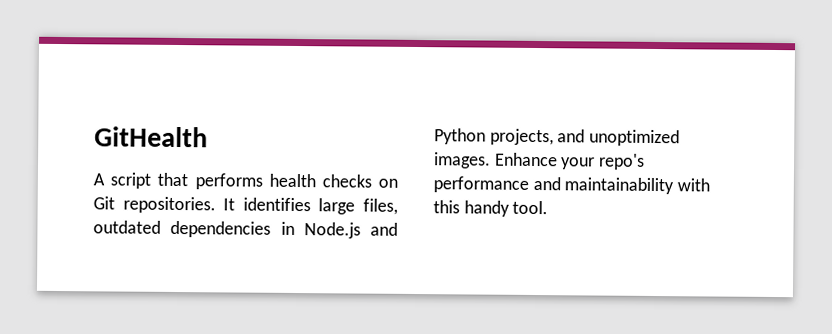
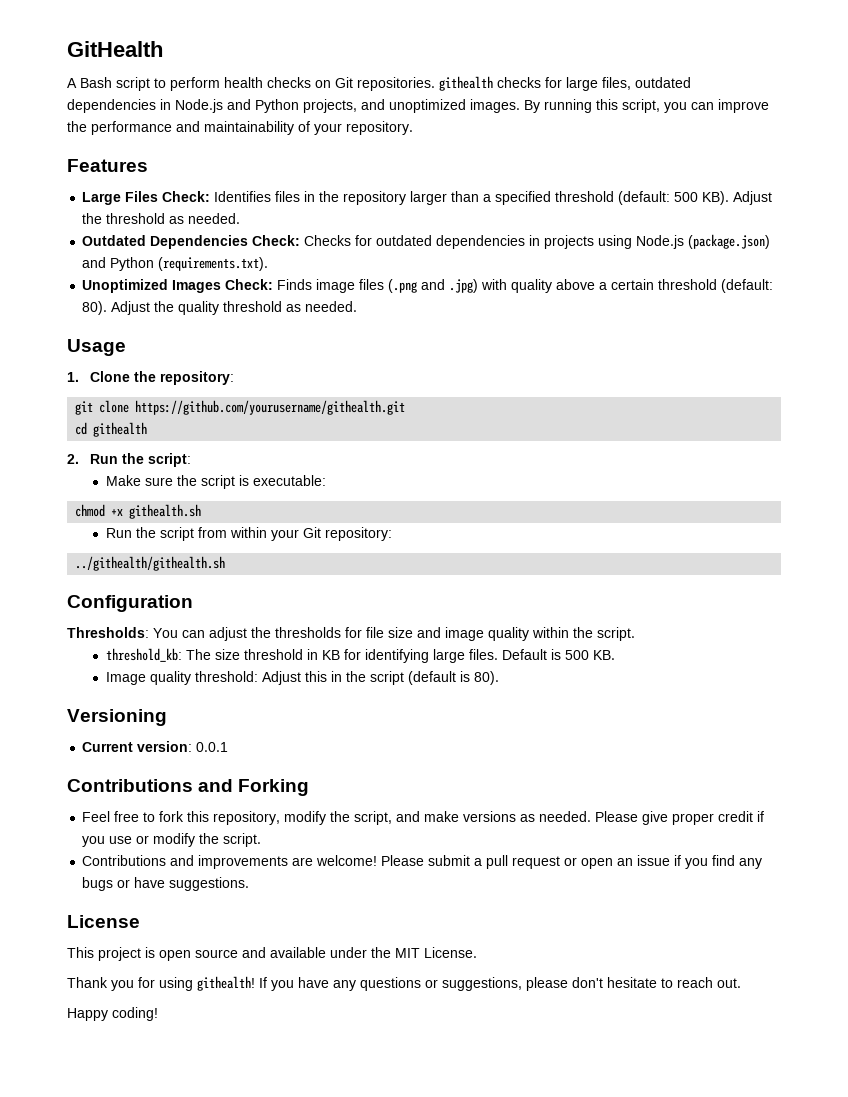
- A script that performs health checks on Git repositories. It identifies large files, outdated dependencies in Node.js and Python projects, and unoptimized images.
+ A Bash script to perform health checks on Git repositories. githealth checks for large files, outdated dependencies in Node.js and Python projects, and unoptimized images.
- Enhance your repo's performance and maintainability with this handy tool.
+ By running this script, you can improve the performance and maintainability of your repository.
+ Features
+ Large Files Check: Identifies files in the repository larger than a specified threshold (default: 500 KB). Adjust the threshold as needed.
+ Outdated Dependencies Check: Checks for outdated dependencies in projects using Node.js (package.json) and Python (requirements.txt).
+ Unoptimized Images Check: Finds image files (.png and .jpg) with quality above a certain threshold (default: 80). Adjust the quality threshold as needed.
+ Usage
+ 1. Clone the repository:
+ git clone https://github.com/yourusername/githealth.git
+ cd githealth
+ 2. Run the script:
+ Make sure the script is executable:
+ chmod +x githealth.sh
+ Run the script from within your Git repository:
+ ../githealth/githealth.sh
+ Configuration
+ Thresholds: You can adjust the thresholds for file size and image quality within the script.
+ threshold_kb: The size threshold in KB for identifying large files. Default is 500 KB.
+ Image quality threshold: Adjust this in the script (default is 80).
+ Versioning
+ Current version: 0.0.1
+ Contributions and Forking
+ Feel free to fork this repository, modify the script, and make versions as needed. Please give proper credit if you use or modify the script.
+ Contributions and improvements are welcome! Please submit a pull request or open an issue if you find any bugs or have suggestions.
+ License
+ This project is open source and available under the MIT License.
+ Thank you for using githealth! If you have any questions or suggestions, please don't hesitate to reach out.
+ Happy coding!

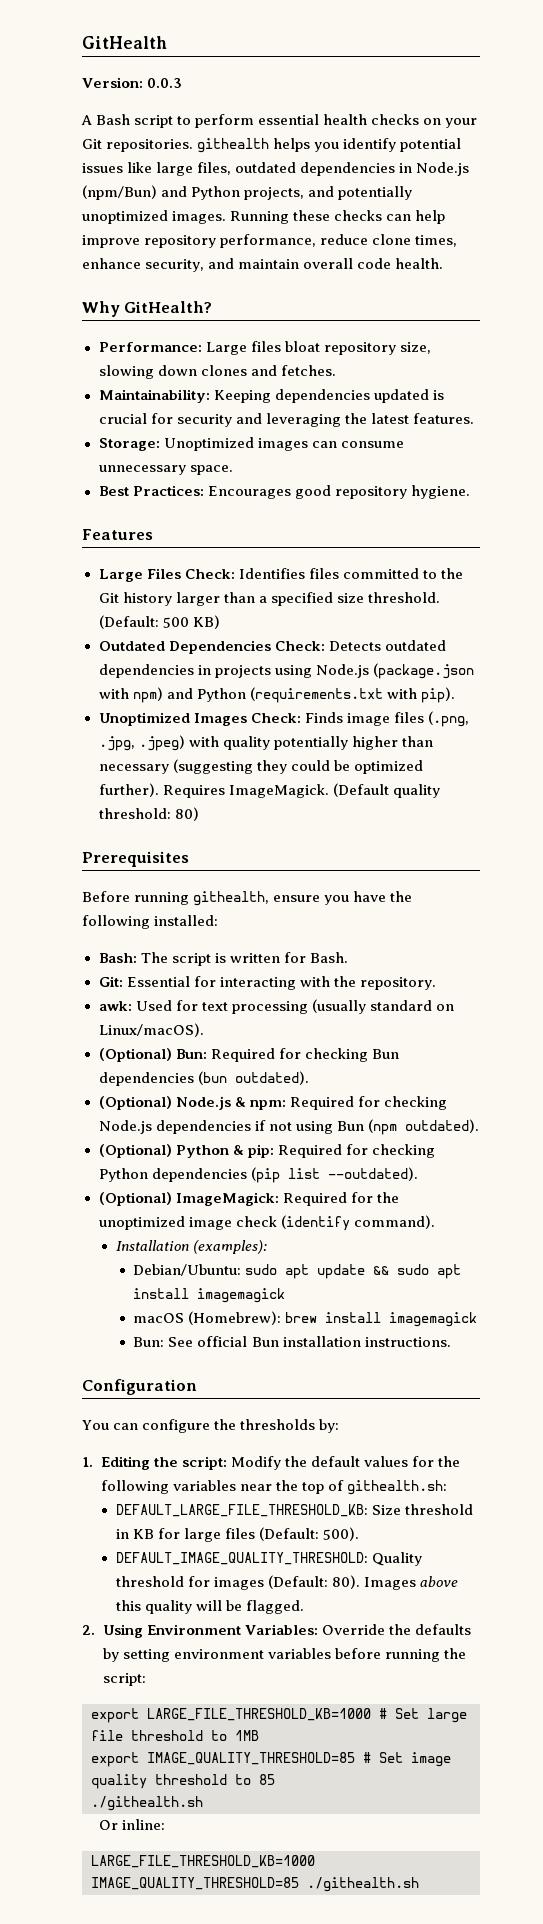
+ Version: 0.0.3
- A Bash script to perform health checks on Git repositories. githealth checks for large files, outdated dependencies in Node.js and Python projects, and unoptimized images.
+ A Bash script to perform essential health checks on your Git repositories. githealth helps you identify potential issues like large files, outdated dependencies in Node.js (npm/Bun) and Python projects, and potentially unoptimized images.
- By running this script, you can improve the performance and maintainability of your repository.
+ Running these checks can help improve repository performance, reduce clone times, enhance security, and maintain overall code health.
+ Why GitHealth?
+ Performance: Large files bloat repository size, slowing down clones and fetches.
+ Maintainability: Keeping dependencies updated is crucial for security and leveraging the latest features.
+ Storage: Unoptimized images can consume unnecessary space.
+ Best Practices: Encourages good repository hygiene.
- Large Files Check: Identifies files in the repository larger than a specified threshold (default: 500 KB). Adjust the threshold as needed.
+ Large Files Check: Identifies files committed to the Git history larger than a specified size threshold. (Default: 500 KB)
- Outdated Dependencies Check: Checks for outdated dependencies in projects using Node.js (package.json) and Python (requirements.txt).
+ Outdated Dependencies Check: Detects outdated dependencies in projects using Node.js (package.json with npm) and Python (requirements.txt with pip).
- Unoptimized Images Check: Finds image files (.png and .jpg) with quality above a certain threshold (default: 80). Adjust the quality threshold as needed.
- Usage
- 1. Clone the repository:
- git clone https://github.com/yourusername/githealth.git
- cd githealth
- 2. Run the script:
- Make sure the script is executable:
- chmod +x githealth.sh
- Run the script from within your Git repository:
- ../githealth/githealth.sh
+ Unoptimized Images Check: Finds image files (.png, .jpg, .jpeg) with quality potentially higher than necessary (suggesting they could be optimized further). Requires ImageMagick. (Default quality threshold: 80)
+ Prerequisites
+ Before running githealth, ensure you have the following installed:
+ Bash: The script is written for Bash.
+ Git: Essential for interacting with the repository.
+ awk: Used for text processing (usually standard on Linux/macOS).
+ (Optional) Bun: Required for checking Bun dependencies (bun outdated).
+ (Optional) Node.js & npm: Required for checking Node.js dependencies if not using Bun (npm outdated).
+ (Optional) Python & pip: Required for checking Python dependencies (pip list --outdated).
+ (Optional) ImageMagick: Required for the unoptimized image check (identify command).
+ Installation (examples):
+ Debian/Ubuntu: sudo apt update && sudo apt install imagemagick
+ macOS (Homebrew): brew install imagemagick
+ Bun: See official Bun installation instructions.
- Thresholds: You can adjust the thresholds for file size and image quality within the script.
- threshold_kb: The size threshold in KB for identifying large files. Default is 500 KB.
- Image quality threshold: Adjust this in the script (default is 80).
- Versioning
- Current version: 0.0.1
- Contributions and Forking
- Feel free to fork this repository, modify the script, and make versions as needed. Please give proper credit if you use or modify the script.
- Contributions and improvements are welcome! Please submit a pull request or open an issue if you find any bugs or have suggestions.
- License
- This project is open source and available under the MIT License.
- Thank you for using githealth! If you have any questions or suggestions, please don't hesitate to reach out.
- Happy coding!
+ You can configure the thresholds by:
+ 1. Editing the script: Modify the default values for the following variables near the top of githealth.sh:
+ DEFAULT_LARGE_FILE_THRESHOLD_KB: Size threshold in KB for large files (Default: 500).
+ DEFAULT_IMAGE_QUALITY_THRESHOLD: Quality threshold for images (Default: 80). Images above this quality will be flagged.
+ 2. Using Environment Variables: Override the defaults by setting environment variables before running the script:
+ export LARGE_FILE_THRESHOLD_KB=1000 # Set large file threshold to 1MB
+ export IMAGE_QUALITY_THRESHOLD=85 # Set image quality threshold to 85
+ ./githealth.sh
+ Or inline:
+ LARGE_FILE_THRESHOLD_KB=1000 IMAGE_QUALITY_THRESHOLD=85 ./githealth.sh

